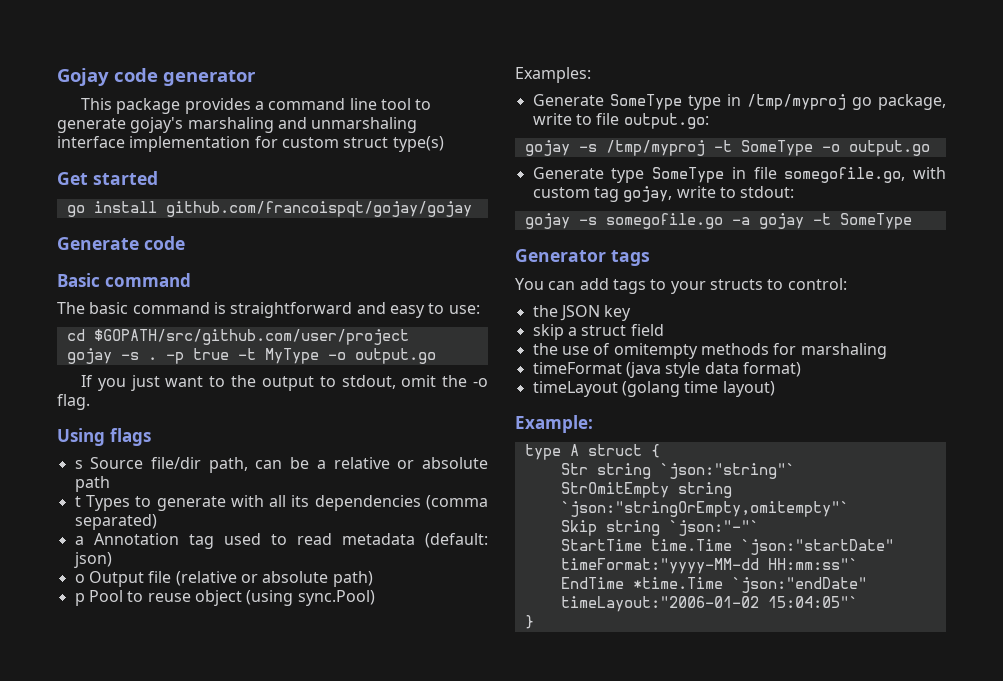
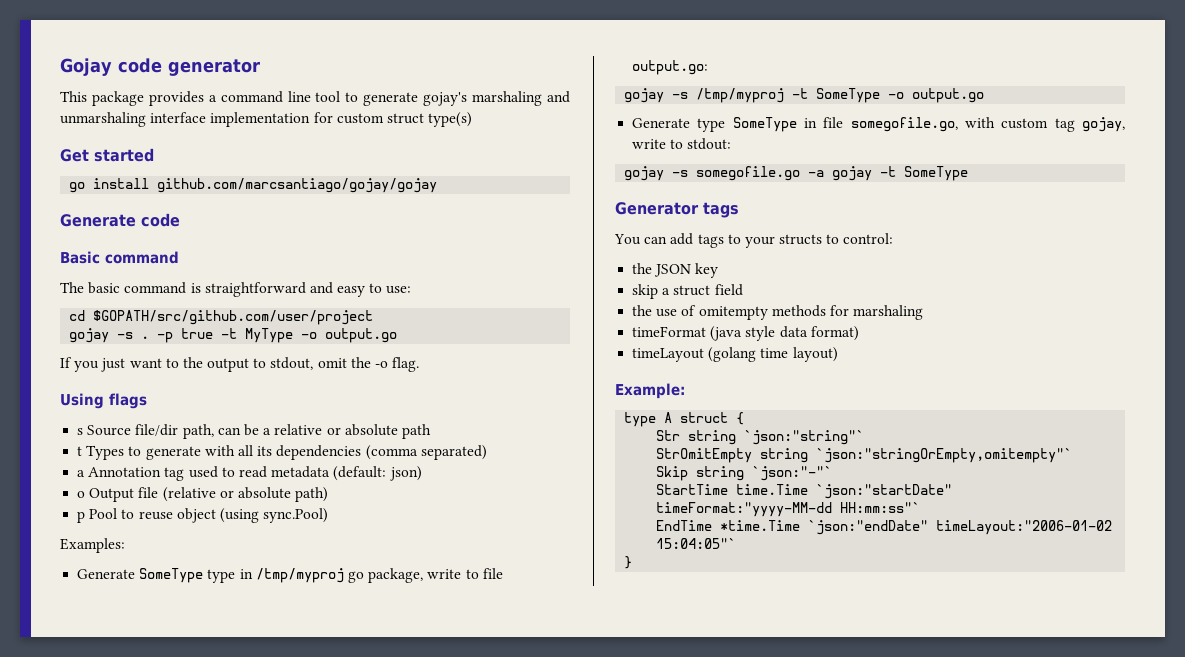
- go install github.com/francoispqt/gojay/gojay
+ go install github.com/marcsantiago/gojay/gojay

